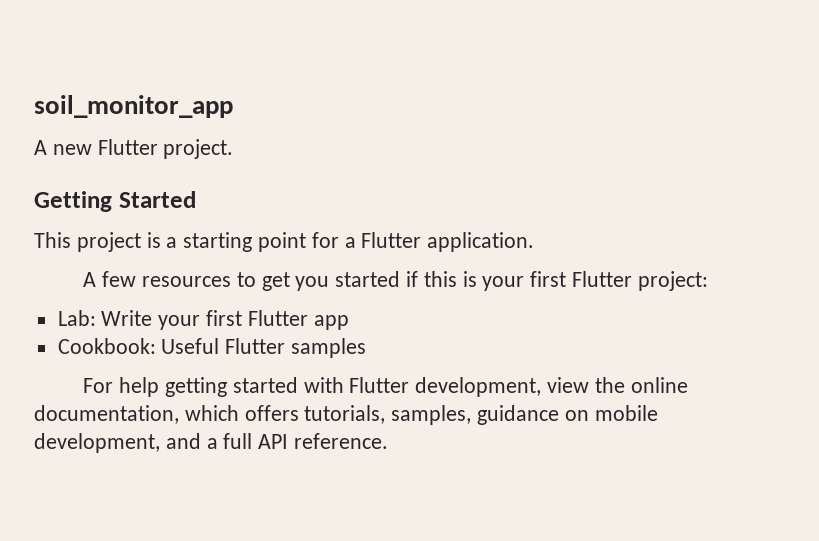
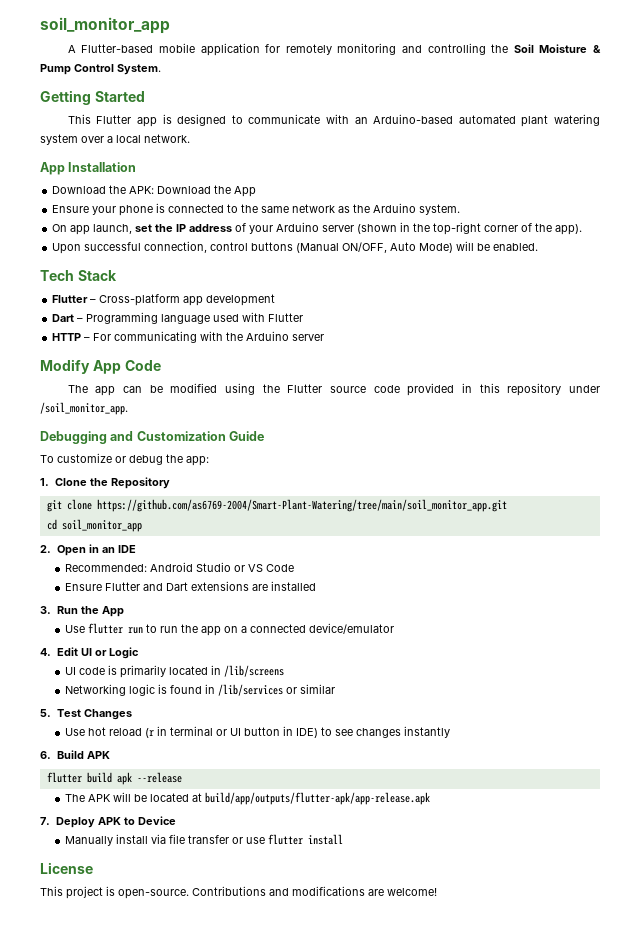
- A new Flutter project.
+ A Flutter-based mobile application for remotely monitoring and controlling the Soil Moisture & Pump Control System.
  Getting Started
- This project is a starting point for a Flutter application.
- A few resources to get you started if this is your first Flutter project:
- Lab: Write your first Flutter app
- Cookbook: Useful Flutter samples
- For help getting started with Flutter development, view the online documentation, which offers tutorials, samples, guidance on mobile development, and a full API reference.
+ This Flutter app is designed to communicate with an Arduino-based automated plant watering system over a local network.
+ App Installation
+ Download the APK: Download the App
+ Ensure your phone is connected to the same network as the Arduino system.
+ On app launch, set the IP address of your Arduino server (shown in the top-right corner of the app).
+ Upon successful connection, control buttons (Manual ON/OFF, Auto Mode) will be enabled.
+ Tech Stack
+ Flutter – Cross-platform app development
+ Dart – Programming language used with Flutter
+ HTTP – For communicating with the Arduino server
+ Modify App Code
+ The app can be modified using the Flutter source code provided in this repository under /soil_monitor_app.
+ Debugging and Customization Guide
+ To customize or debug the app:
+ 1. Clone the Repository
+ git clone https://github.com/as6769-2004/Smart-Plant-Watering/tree/main/soil_monitor_app.git
+ cd soil_monitor_app
+ 2. Open in an IDE
+ Recommended: Android Studio or VS Code
+ Ensure Flutter and Dart extensions are installed
+ 3. Run the App
+ Use flutter run to run the app on a connected device/emulator
+ 4. Edit UI or Logic
+ UI code is primarily located in /lib/screens
+ Networking logic is found in /lib/services or similar
+ 5. Test Changes
+ Use hot reload (r in terminal or UI button in IDE) to see changes instantly
+ 6. Build APK
+ flutter build apk --release
+ The APK will be located at build/app/outputs/flutter-apk/app-release.apk
+ 7. Deploy APK to Device
+ Manually install via file transfer or use flutter install
+ License
+ This project is open-source. Contributions and modifications are welcome!

